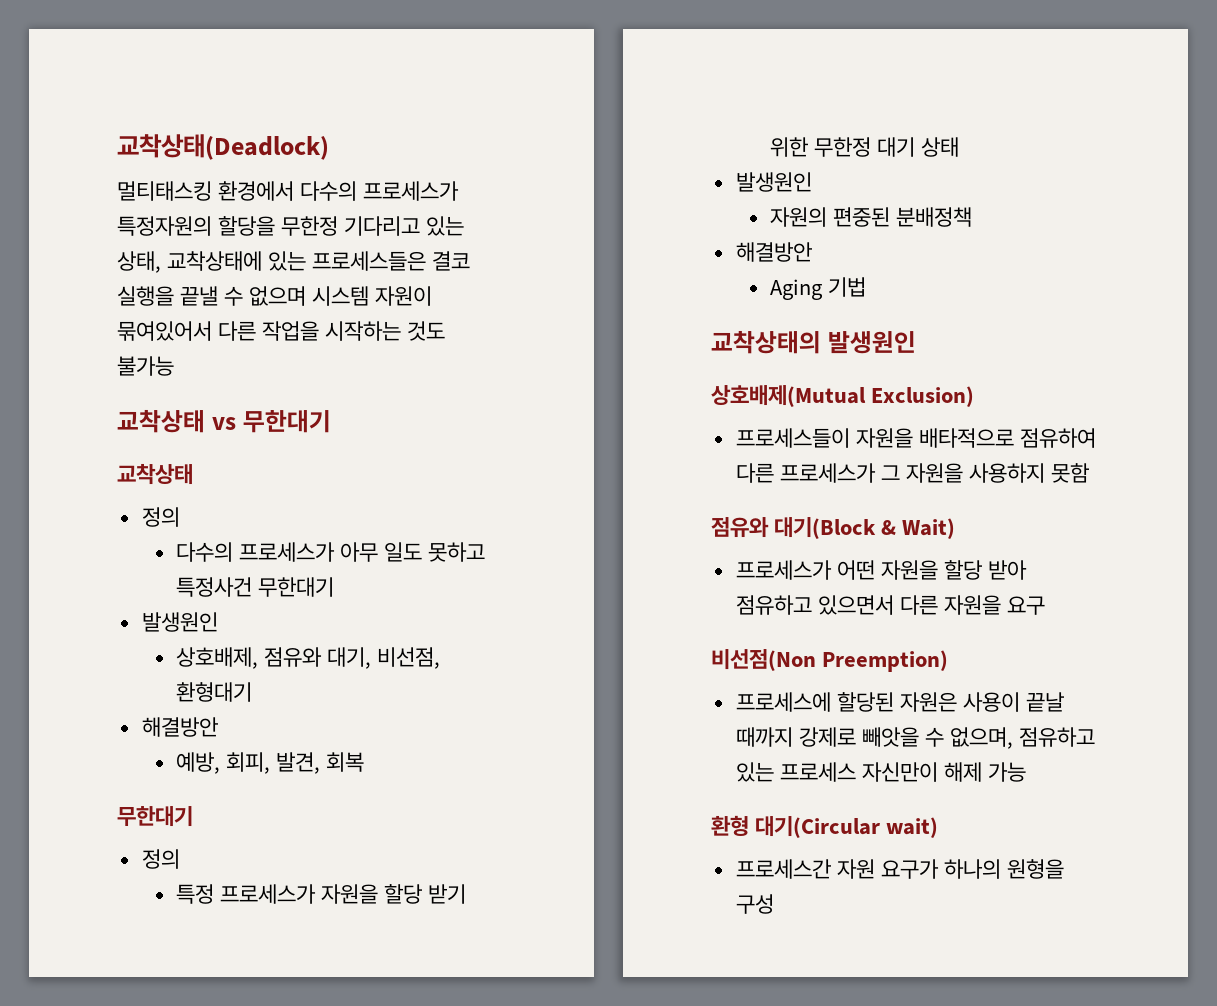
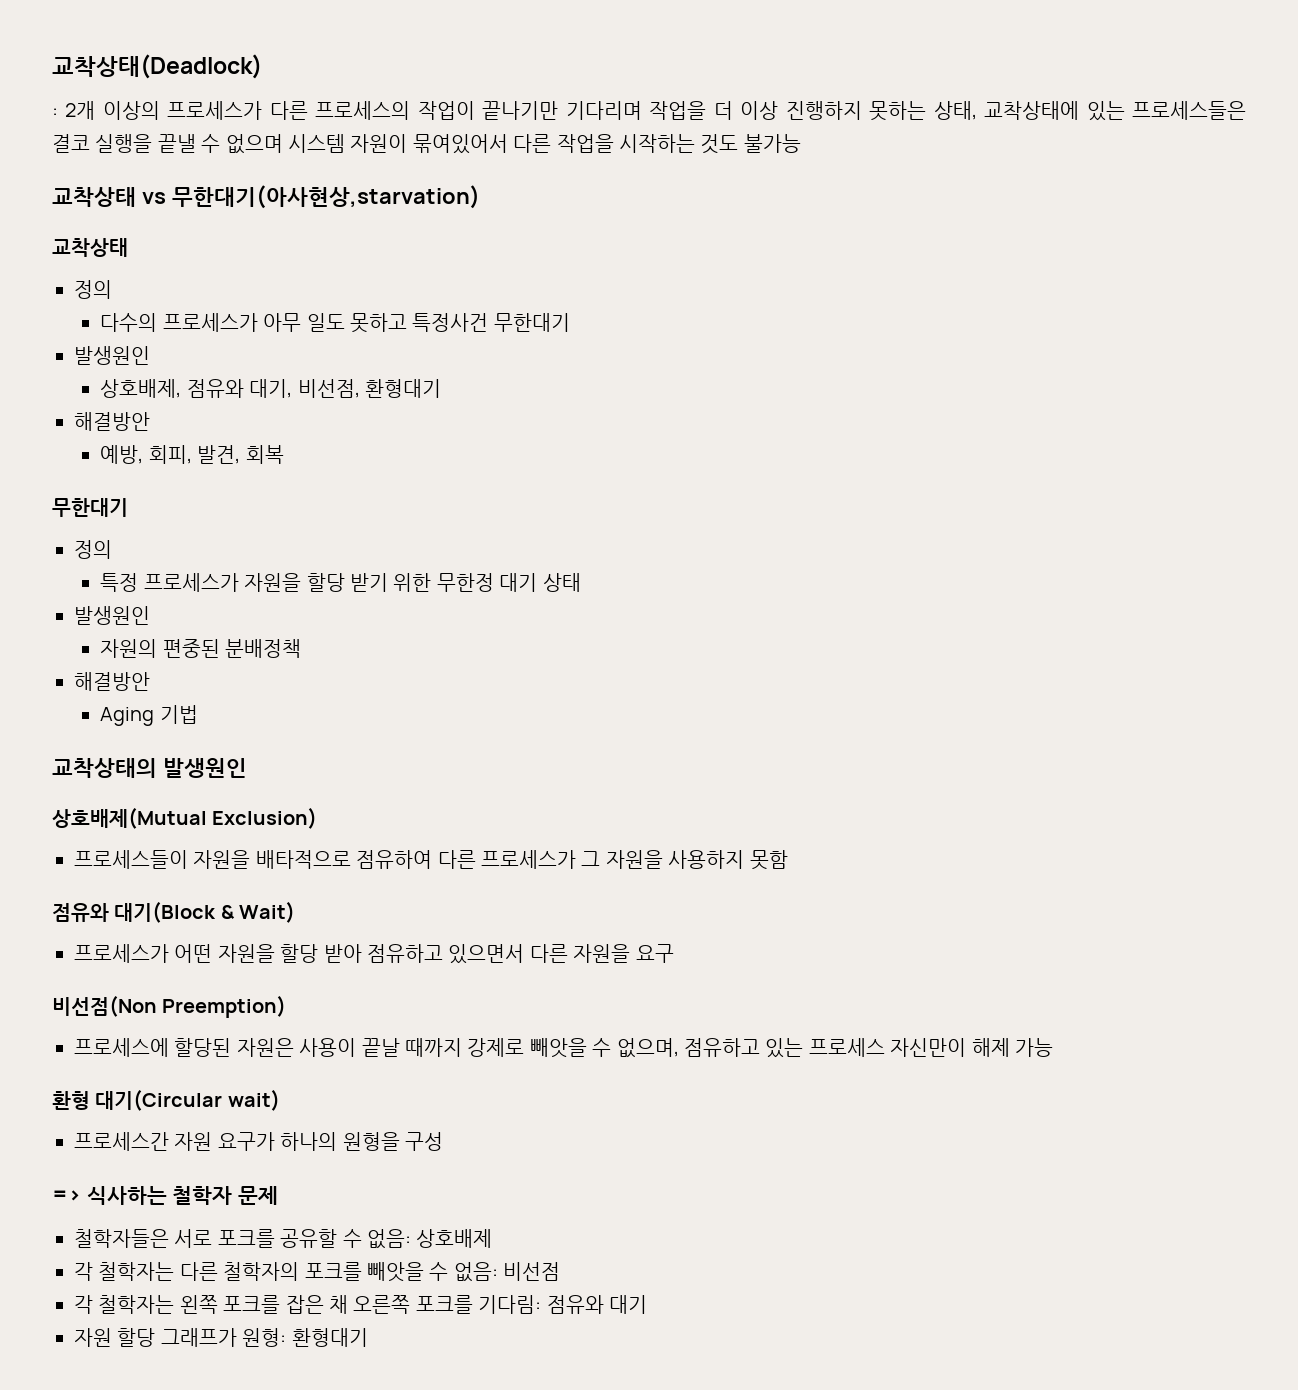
- 멀티태스킹 환경에서 다수의 프로세스가 특정자원의 할당을 무한정 기다리고 있는 상태, 교착상태에 있는 프로세스들은 결코 실행을 끝낼 수 없으며 시스템 자원이 묶여있어서 다른 작업을 시작하는 것도 불가능
+ : 2개 이상의 프로세스가 다른 프로세스의 작업이 끝나기만 기다리며 작업을 더 이상 진행하지 못하는 상태, 교착상태에 있는 프로세스들은 결코 실행을 끝낼 수 없으며 시스템 자원이 묶여있어서 다른 작업을 시작하는 것도 불가능
- 교착상태 vs 무한대기
+ 교착상태 vs 무한대기(아사현상,starvation)
+ => 식사하는 철학자 문제
+ 철학자들은 서로 포크를 공유할 수 없음: 상호배제
+ 각 철학자는 다른 철학자의 포크를 빼앗을 수 없음: 비선점
+ 각 철학자는 왼쪽 포크를 잡은 채 오른쪽 포크를 기다림: 점유와 대기
+ 자원 할당 그래프가 원형: 환형대기

